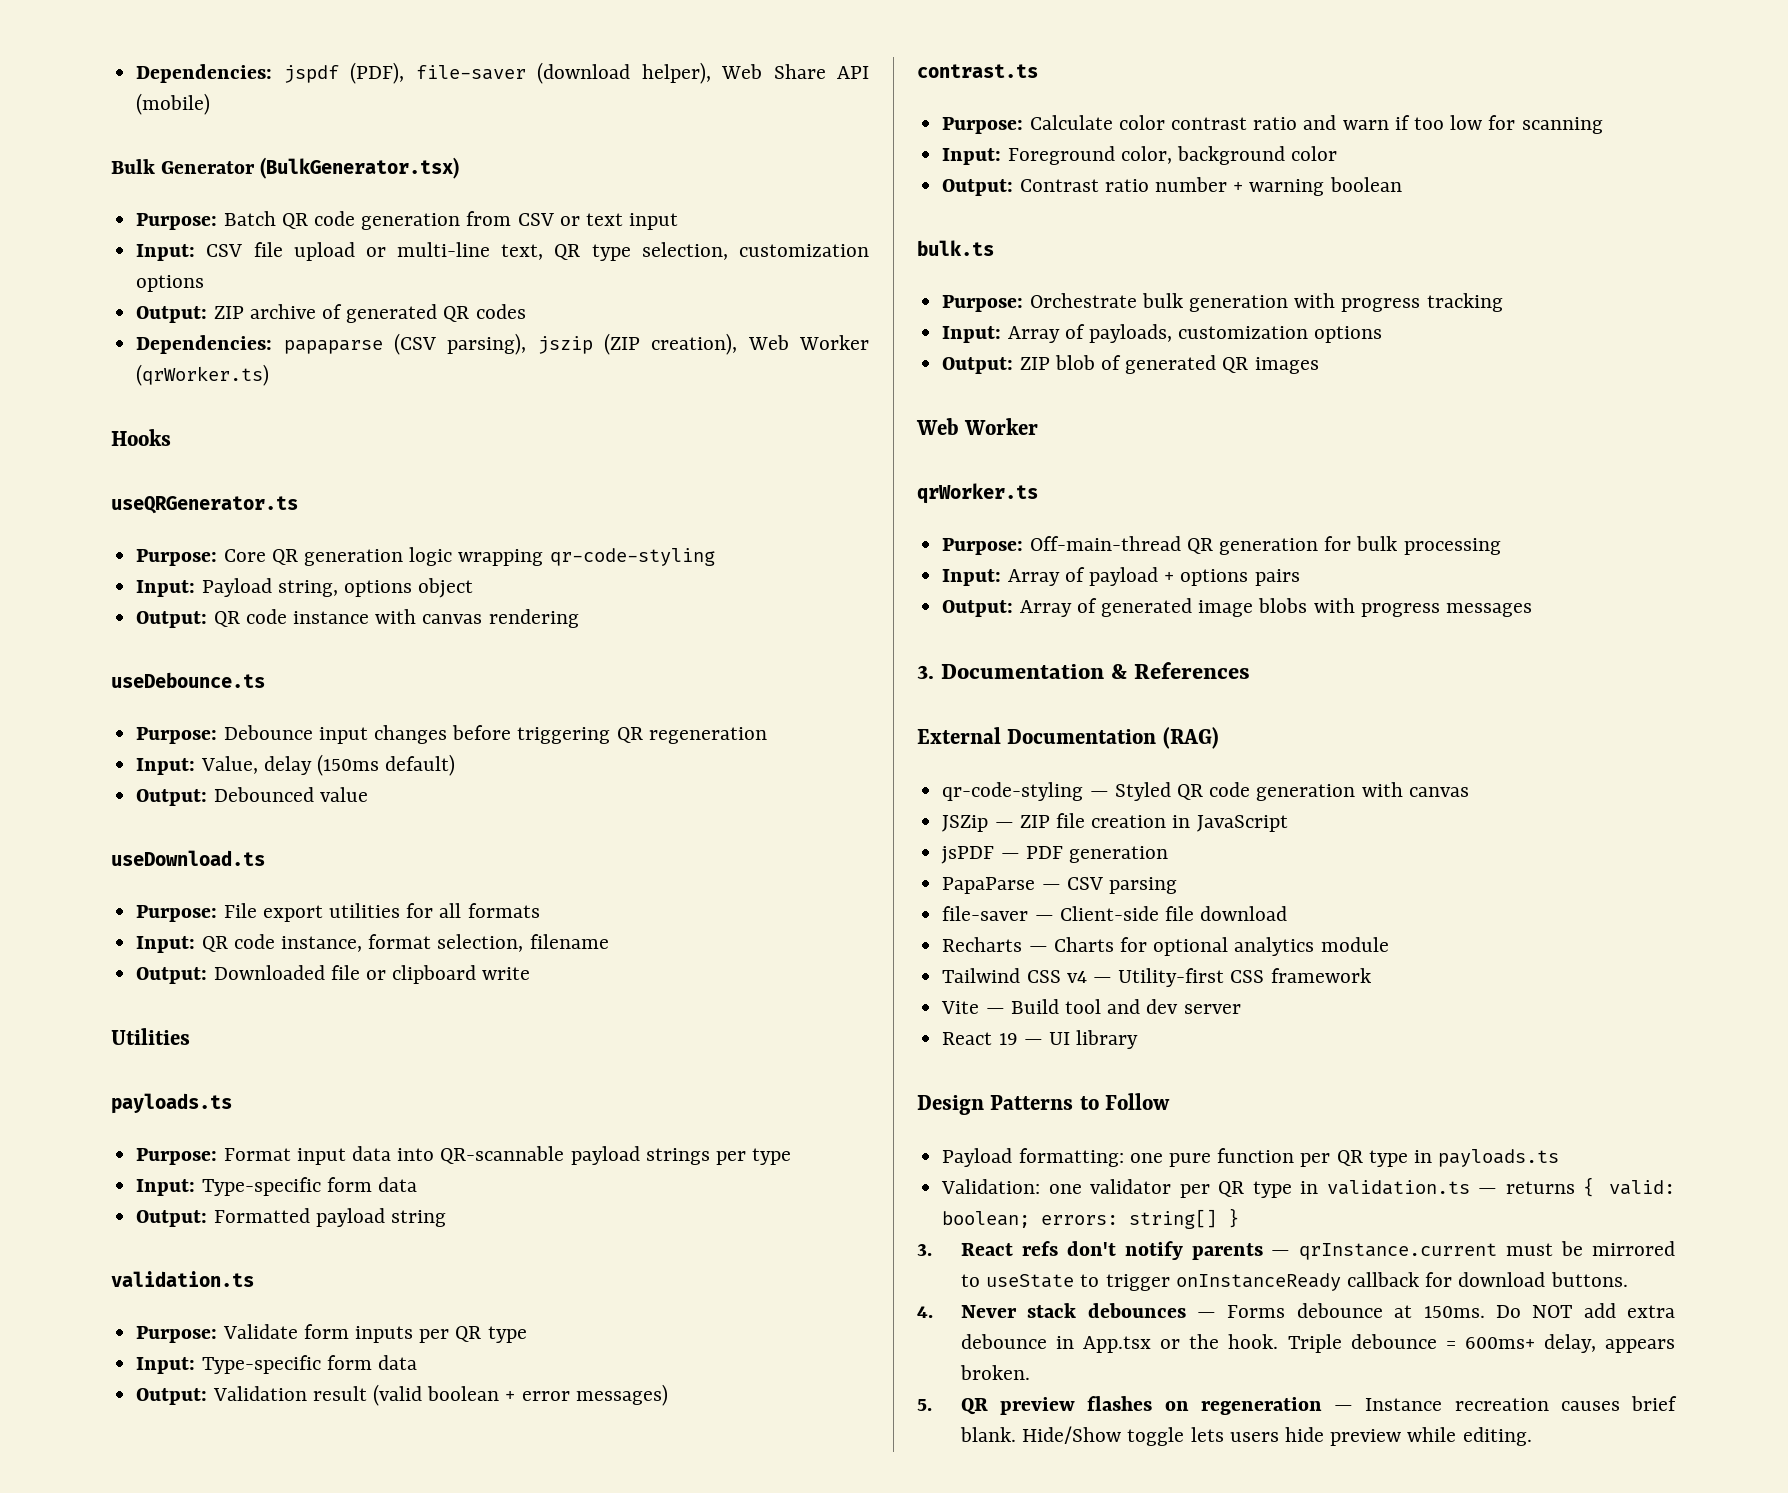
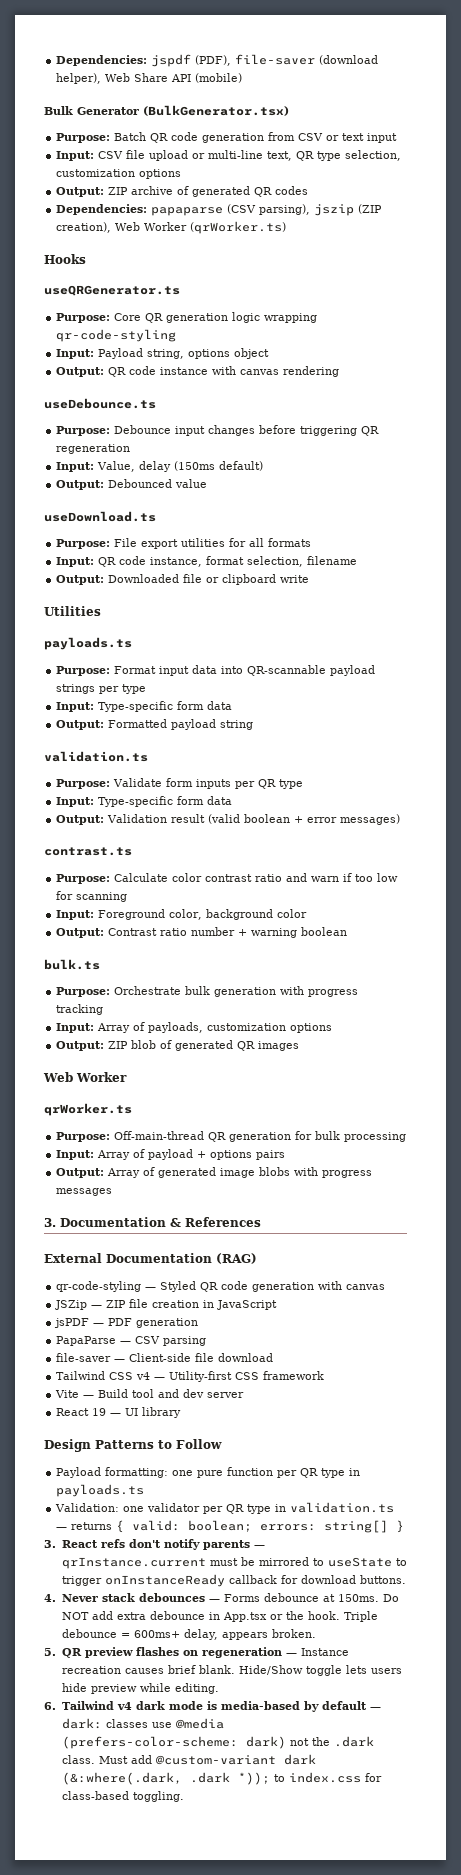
- Recharts — Charts for optional analytics module
+ 6. Tailwind v4 dark mode is media-based by default — dark: classes use @media (prefers-color-scheme: dark) not the .dark class. Must add @custom-variant dark (&:where(.dark, .dark *)); to index.css for class-based toggling.

